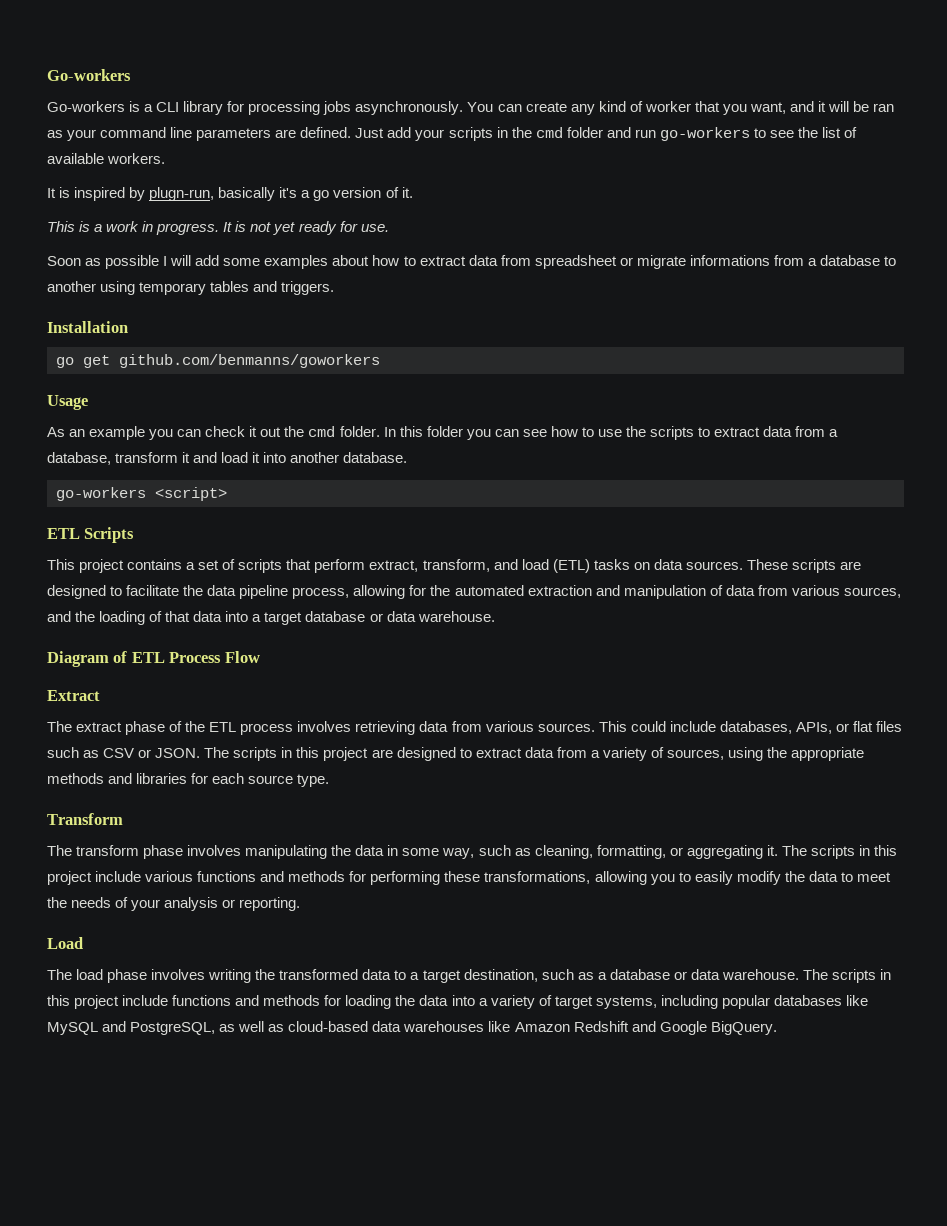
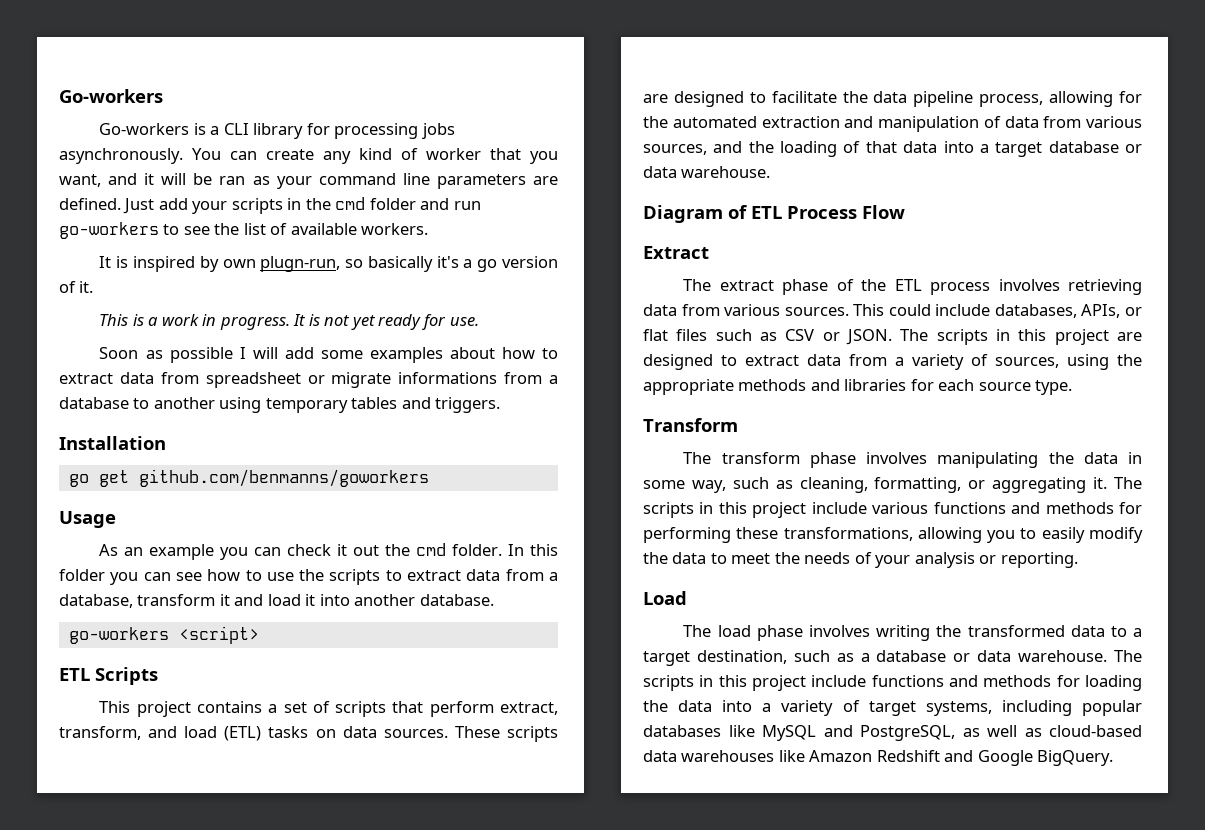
- It is inspired by plugn-run, basically it's a go version of it.
+ It is inspired by own plugn-run, so basically it's a go version of it.

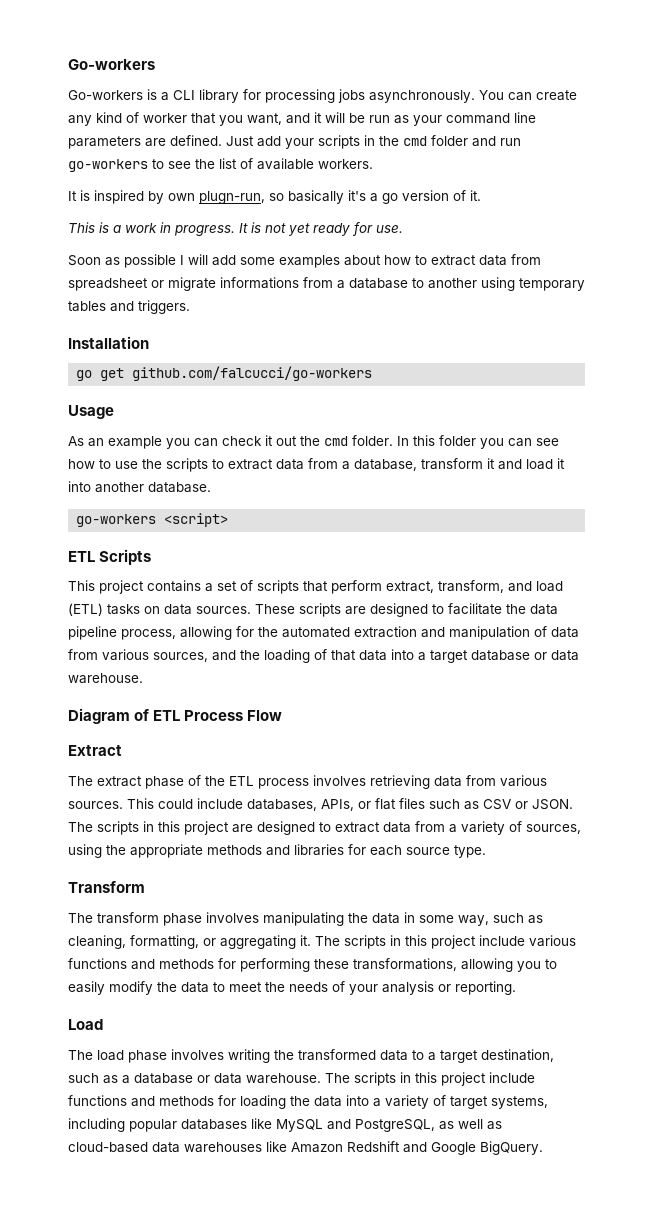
- You can create any kind of worker that you want, and it will be ran as your command line parameters are defined.
+ You can create any kind of worker that you want, and it will be run as your command line parameters are defined.
- go get github.com/benmanns/goworkers
+ go get github.com/falcucci/go-workers

